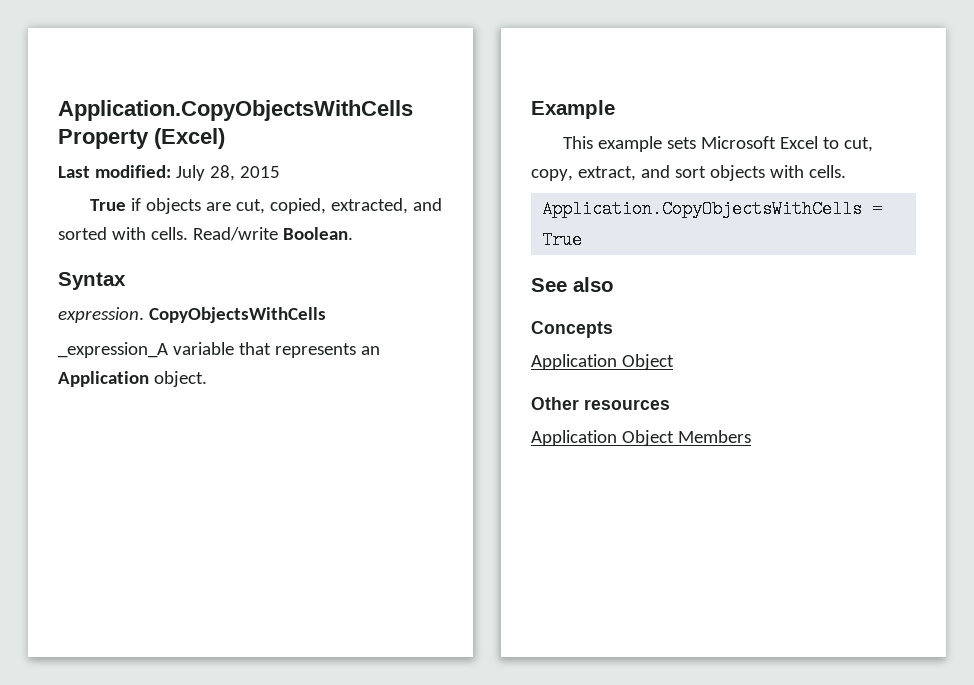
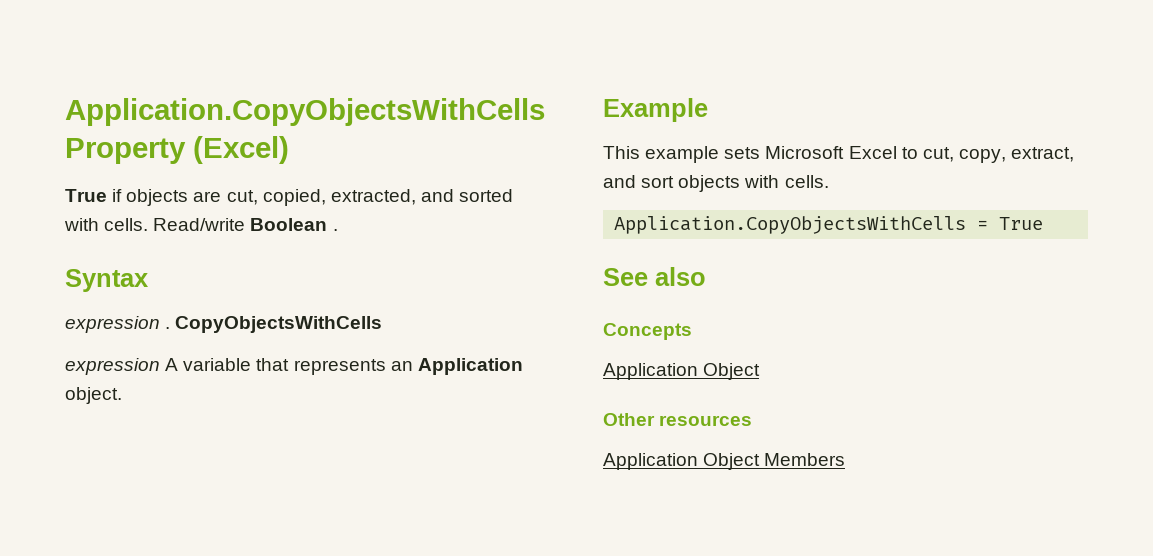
- Last modified: July 28, 2015
- Read/write Boolean.
+ Read/write Boolean .
- expression.
+ expression .
- _expression_A variable that represents an Application object.
+ expression A variable that represents an Application object.

